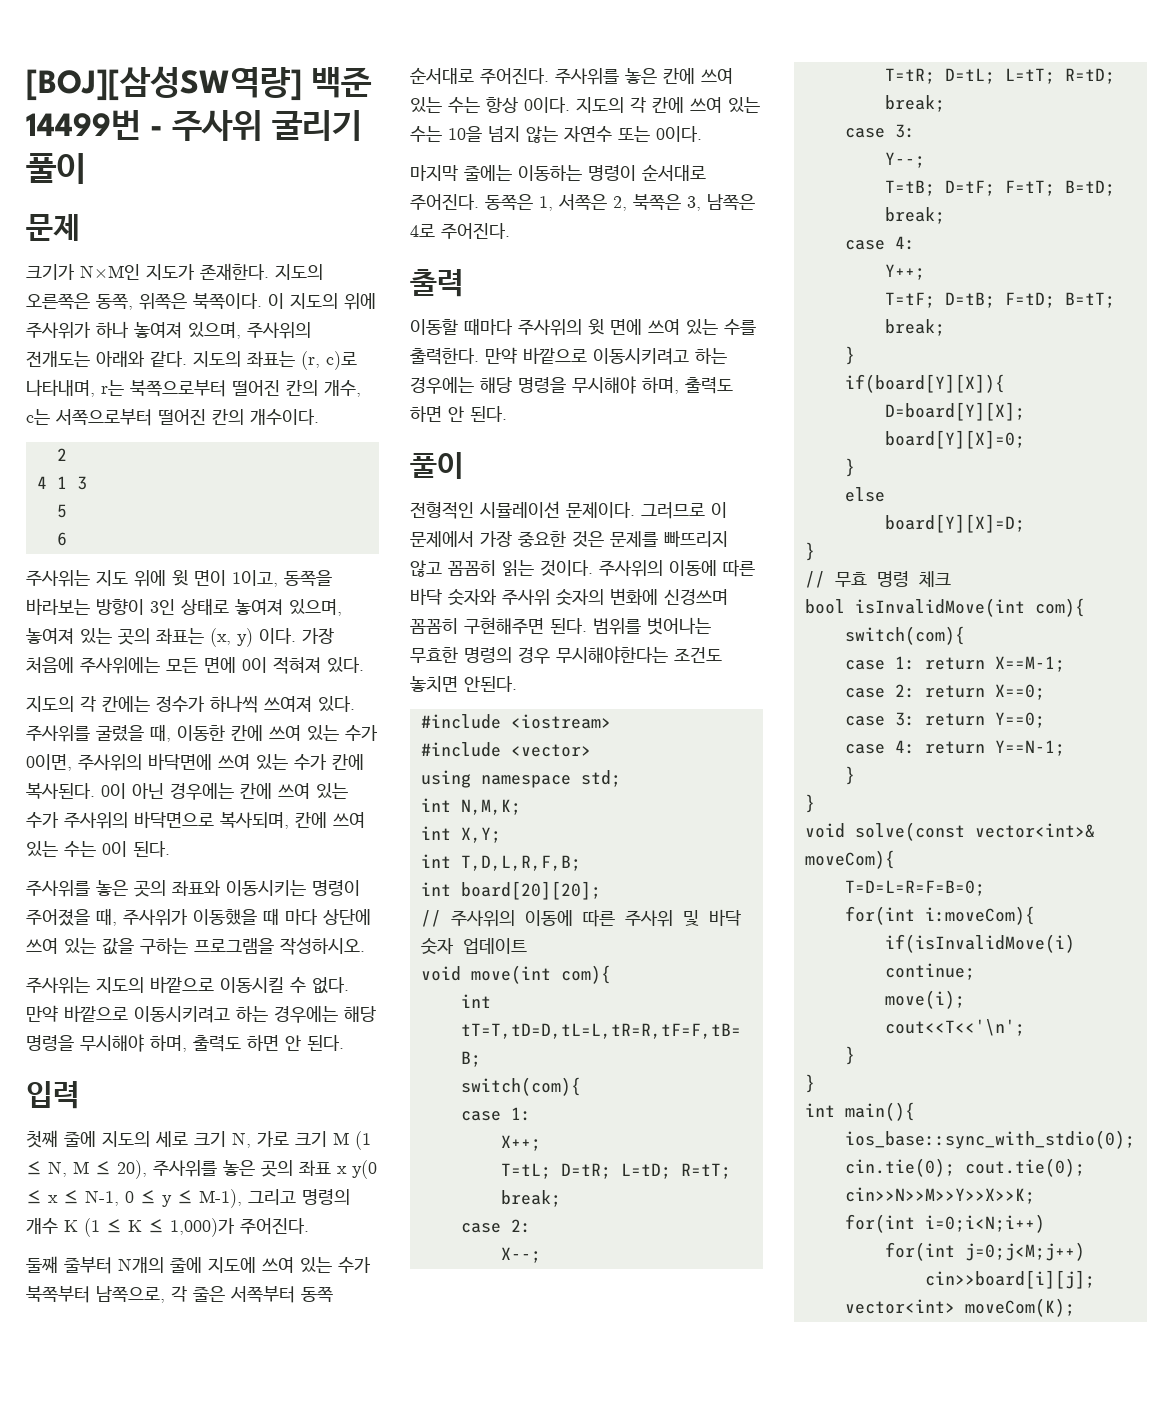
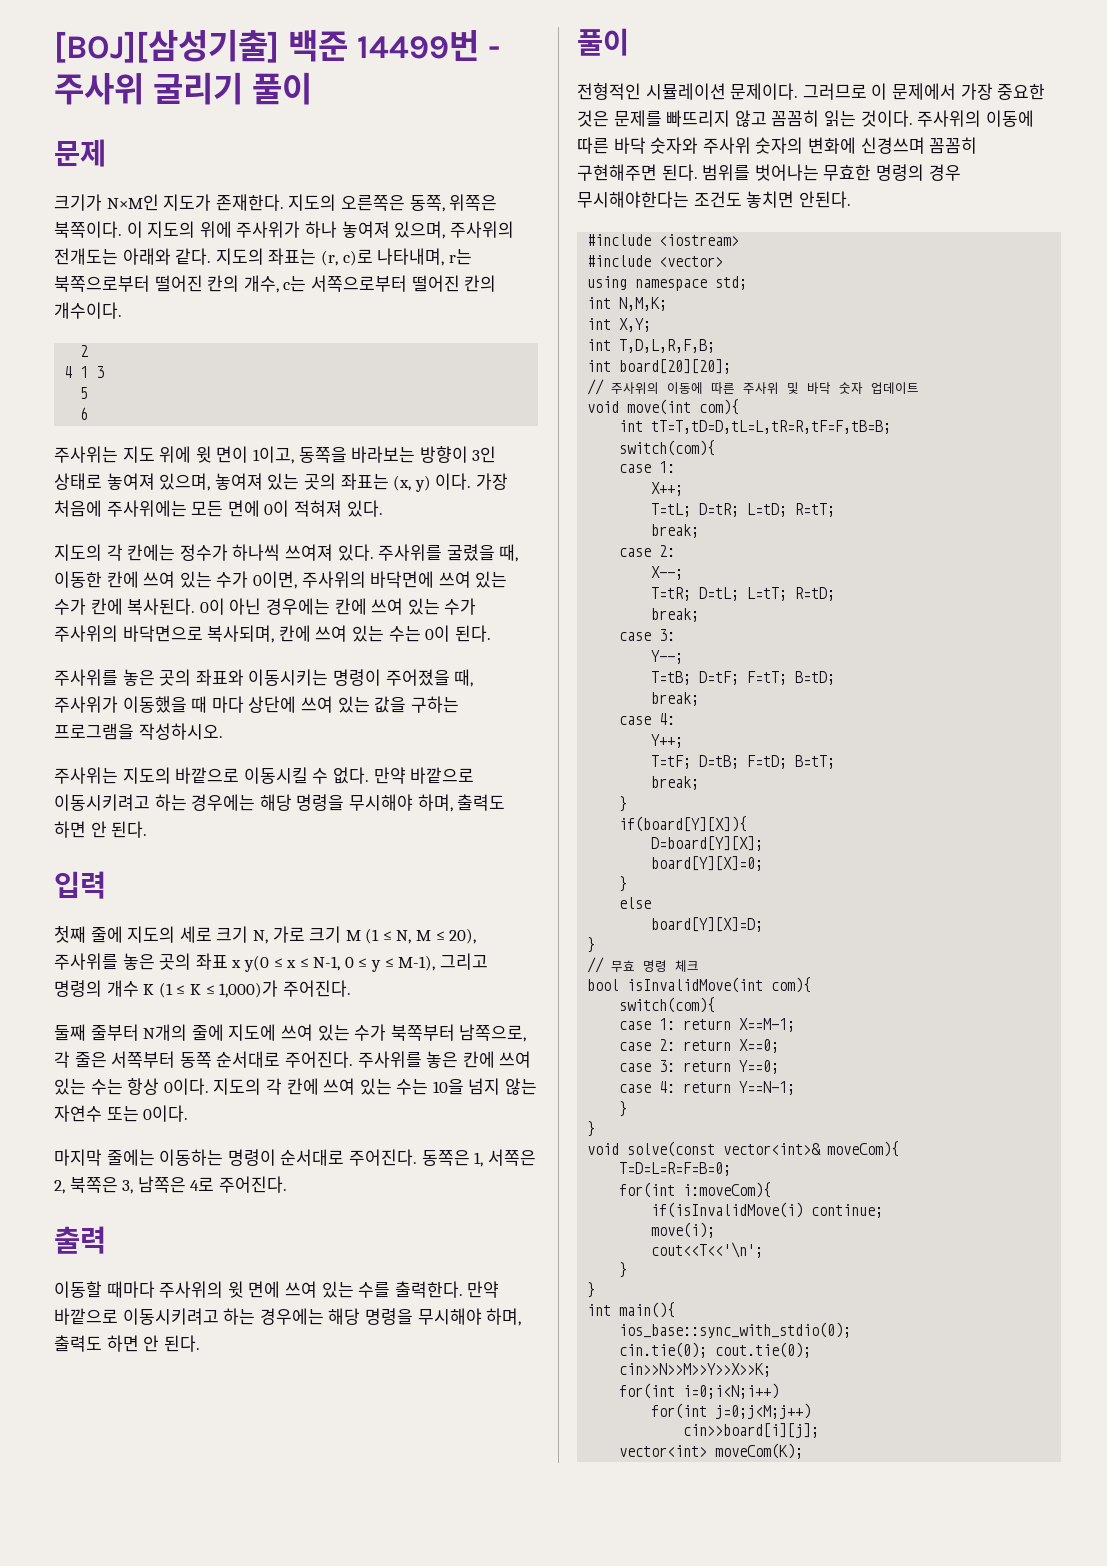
- [BOJ][삼성SW역량] 백준 14499번 - 주사위 굴리기 풀이
+ [BOJ][삼성기출] 백준 14499번 - 주사위 굴리기 풀이

